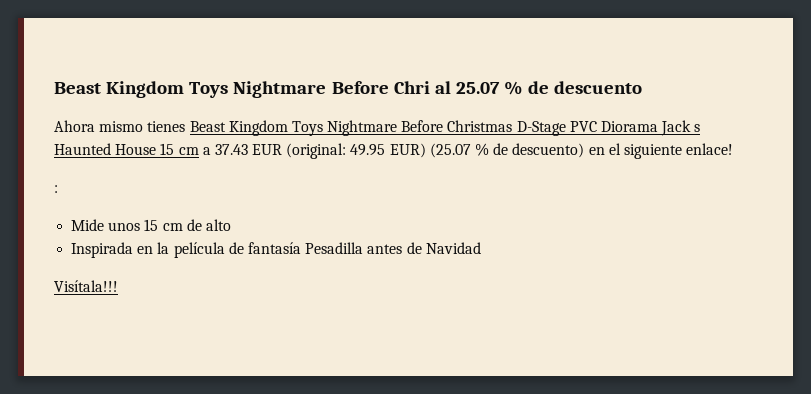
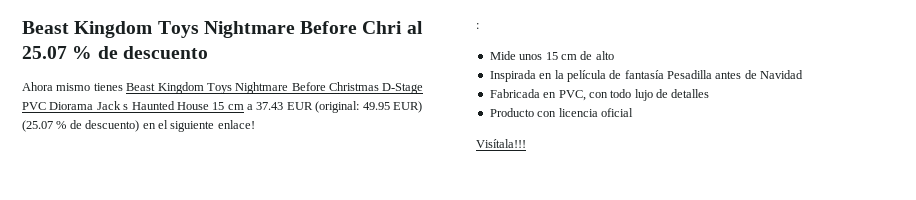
+ Fabricada en PVC, con todo lujo de detalles
+ Producto con licencia oficial

